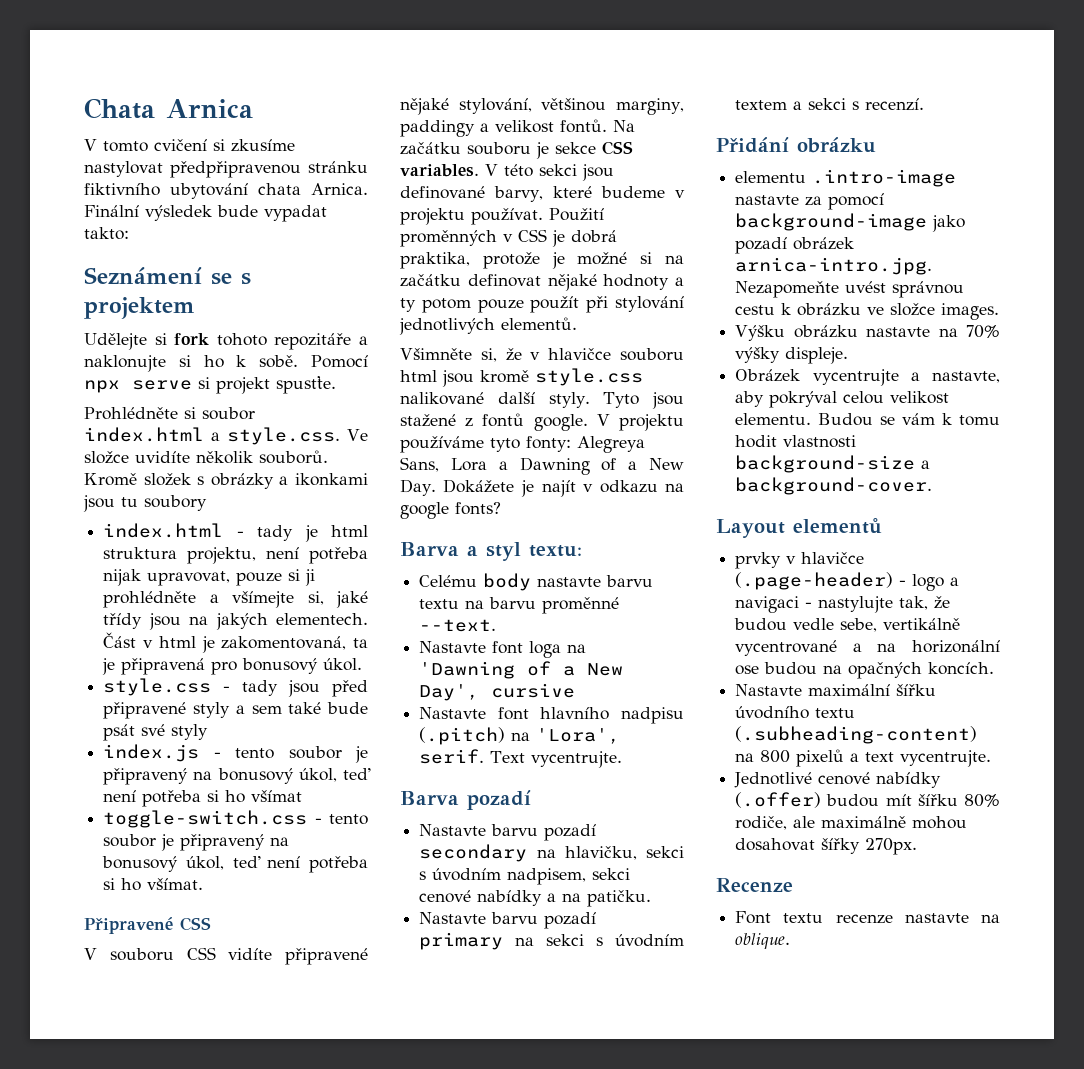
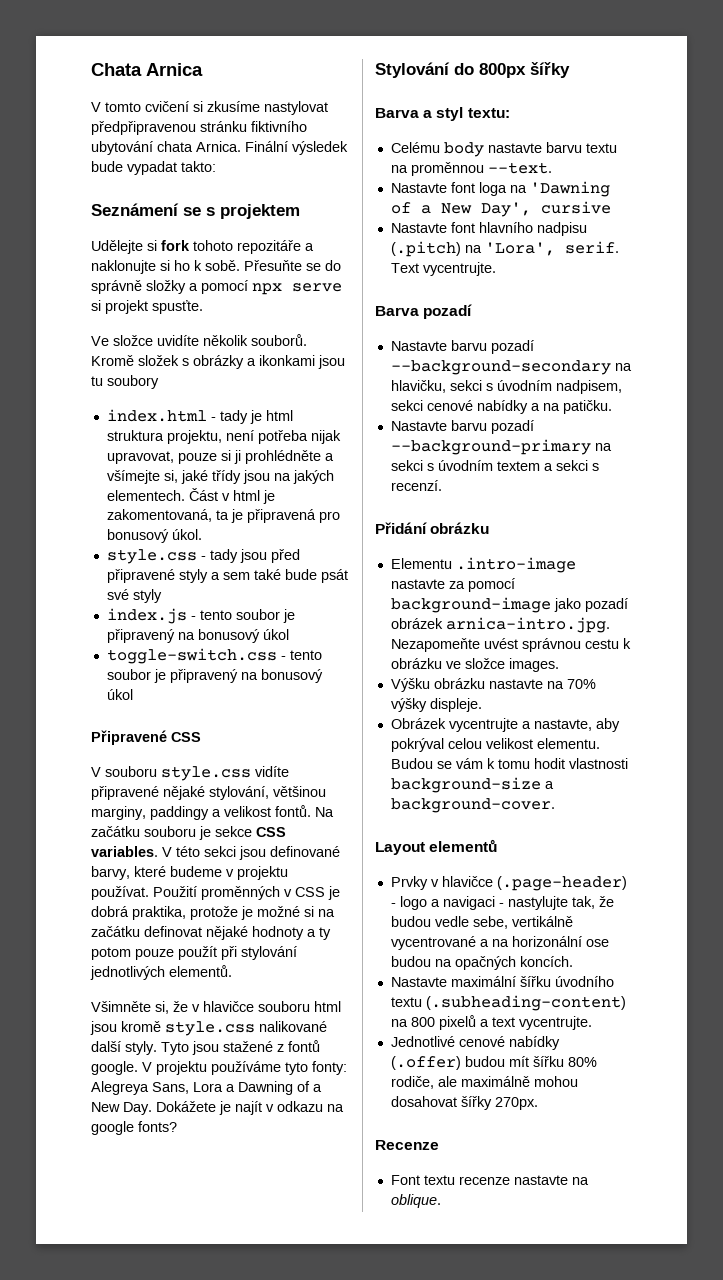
- Pomocí npx serve si projekt spusťte.
+ Přesuňte se do správně složky a pomocí npx serve si projekt spusťte.
- Prohlédněte si soubor index.html a style.css. Ve složce uvidíte několik souborů.
+ Ve složce uvidíte několik souborů.
- index.js - tento soubor je připravený na bonusový úkol, teď není potřeba si ho všímat
+ index.js - tento soubor je připravený na bonusový úkol
- toggle-switch.css - tento soubor je připravený na bonusový úkol, teď není potřeba si ho všímat.
+ toggle-switch.css - tento soubor je připravený na bonusový úkol
- V souboru CSS vidíte připravené nějaké stylování, většinou marginy, paddingy a velikost fontů.
+ V souboru style.css vidíte připravené nějaké stylování, většinou marginy, paddingy a velikost fontů.
+ Stylování do 800px šířky
- Celému body nastavte barvu textu na barvu proměnné --text.
+ Celému body nastavte barvu textu na proměnnou --text.
- Nastavte barvu pozadí secondary na hlavičku, sekci s úvodním nadpisem, sekci cenové nabídky a na patičku.
+ Nastavte barvu pozadí --background-secondary na hlavičku, sekci s úvodním nadpisem, sekci cenové nabídky a na patičku.
- Nastavte barvu pozadí primary na sekci s úvodním textem a sekci s recenzí.
+ Nastavte barvu pozadí --background-primary na sekci s úvodním textem a sekci s recenzí.
- elementu .intro-image nastavte za pomocí background-image jako pozadí obrázek arnica-intro.jpg. Nezapomeňte uvést správnou cestu k obrázku ve složce images.
+ Elementu .intro-image nastavte za pomocí background-image jako pozadí obrázek arnica-intro.jpg. Nezapomeňte uvést správnou cestu k obrázku ve složce images.
- prvky v hlavičce (.page-header) - logo a navigaci - nastylujte tak, že budou vedle sebe, vertikálně vycentrované a na horizonální ose budou na opačných koncích.
+ Prvky v hlavičce (.page-header) - logo a navigaci - nastylujte tak, že budou vedle sebe, vertikálně vycentrované a na horizonální ose budou na opačných koncích.

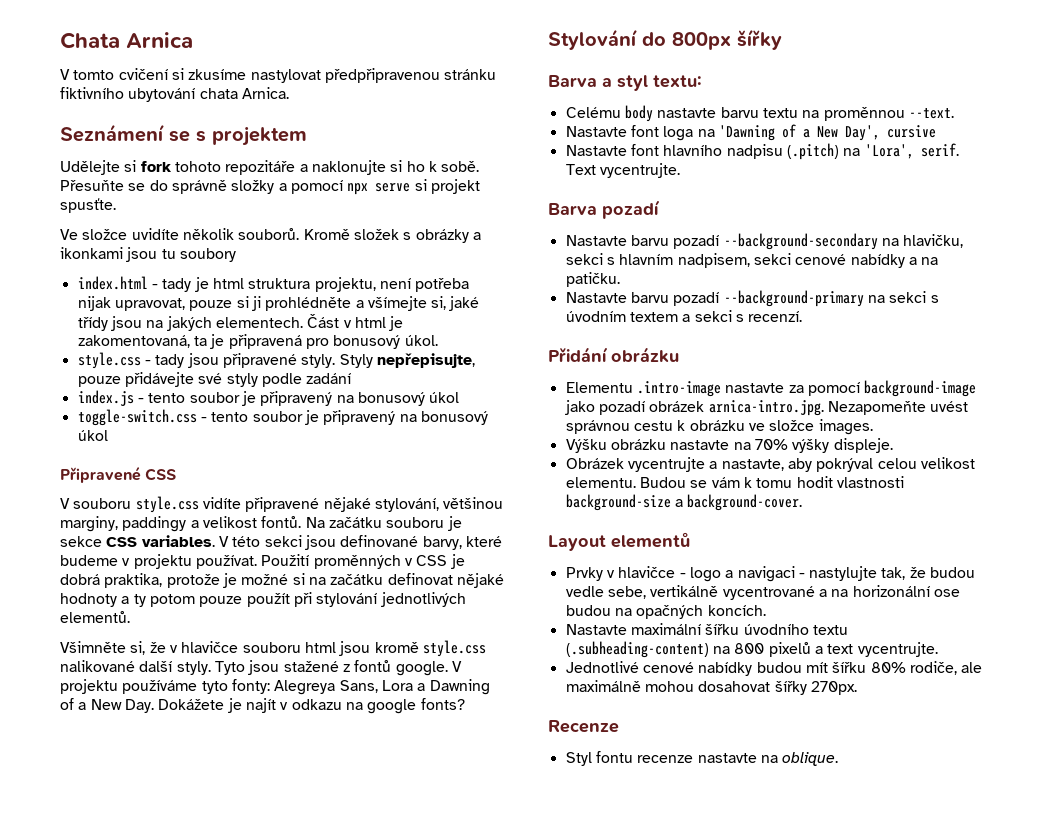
- Finální výsledek bude vypadat takto:
- style.css - tady jsou před připravené styly a sem také bude psát své styly
+ style.css - tady jsou připravené styly. Styly nepřepisujte, pouze přidávejte své styly podle zadání
- Nastavte barvu pozadí --background-secondary na hlavičku, sekci s úvodním nadpisem, sekci cenové nabídky a na patičku.
+ Nastavte barvu pozadí --background-secondary na hlavičku, sekci s hlavním nadpisem, sekci cenové nabídky a na patičku.
- Prvky v hlavičce (.page-header) - logo a navigaci - nastylujte tak, že budou vedle sebe, vertikálně vycentrované a na horizonální ose budou na opačných koncích.
+ Prvky v hlavičce - logo a navigaci - nastylujte tak, že budou vedle sebe, vertikálně vycentrované a na horizonální ose budou na opačných koncích.
- Jednotlivé cenové nabídky (.offer) budou mít šířku 80% rodiče, ale maximálně mohou dosahovat šířky 270px.
+ Jednotlivé cenové nabídky budou mít šířku 80% rodiče, ale maximálně mohou dosahovat šířky 270px.
- Font textu recenze nastavte na oblique.
+ Styl fontu recenze nastavte na oblique.

